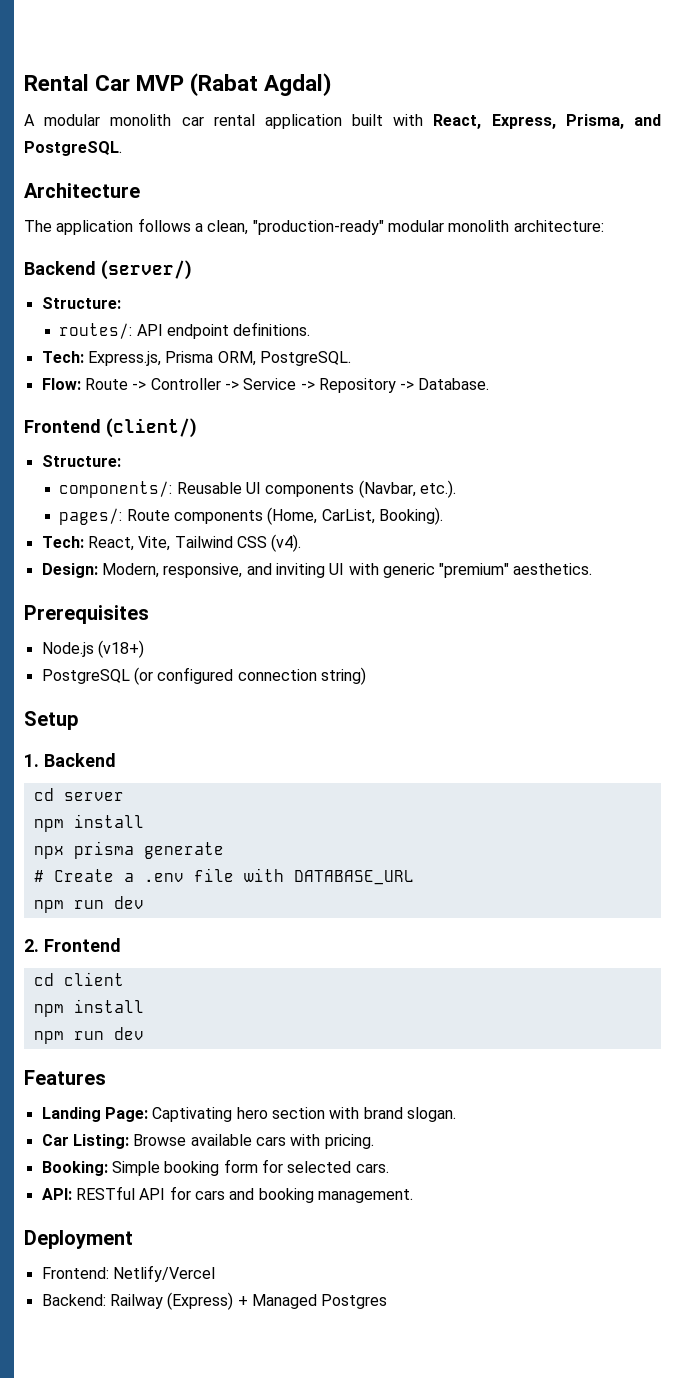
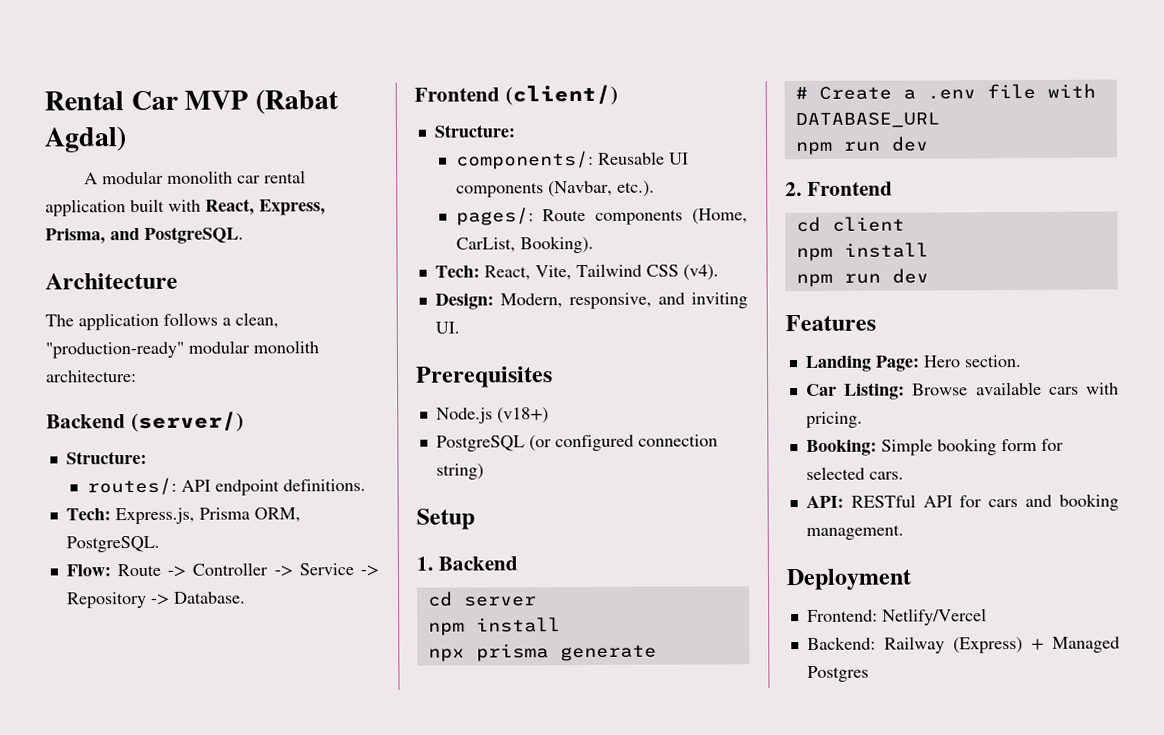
- Design: Modern, responsive, and inviting UI with generic "premium" aesthetics.
+ Design: Modern, responsive, and inviting UI.
- Landing Page: Captivating hero section with brand slogan.
+ Landing Page: Hero section.

